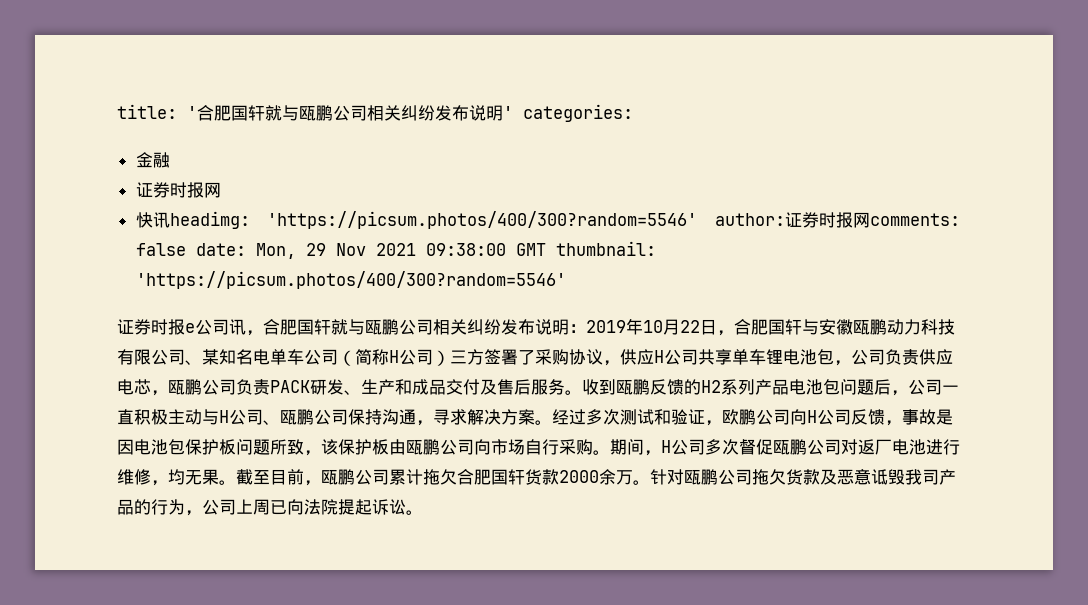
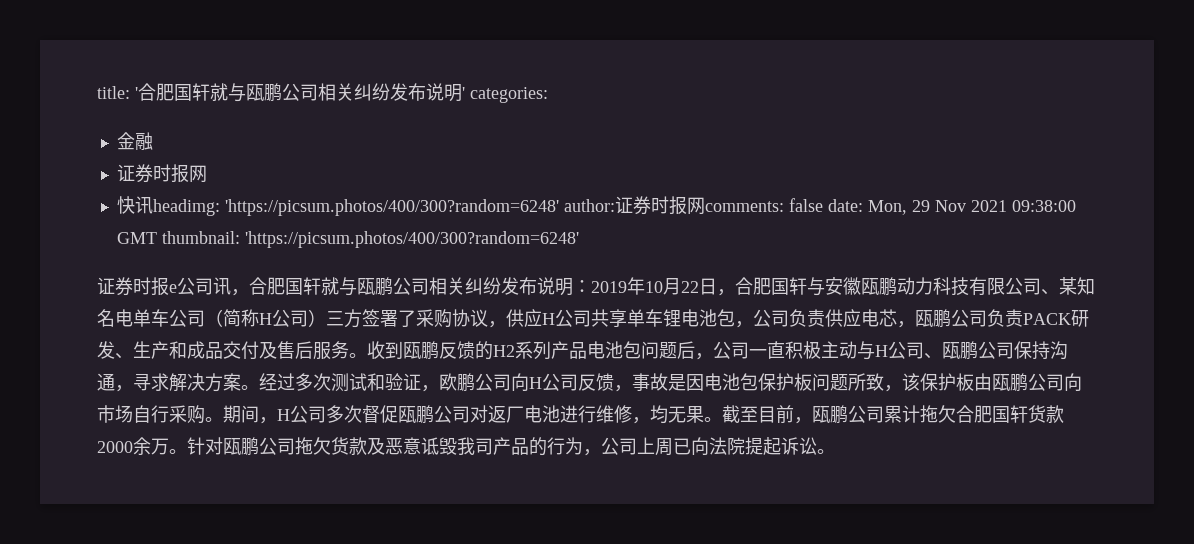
- 快讯headimg: 'https://picsum.photos/400/300?random=5546' author:证券时报网comments: false date: Mon, 29 Nov 2021 09:38:00 GMT thumbnail: 'https://picsum.photos/400/300?random=5546'
+ 快讯headimg: 'https://picsum.photos/400/300?random=6248' author:证券时报网comments: false date: Mon, 29 Nov 2021 09:38:00 GMT thumbnail: 'https://picsum.photos/400/300?random=6248'

